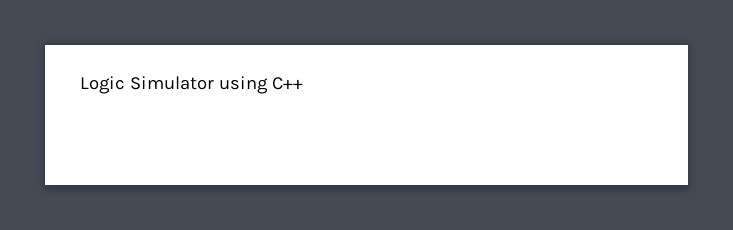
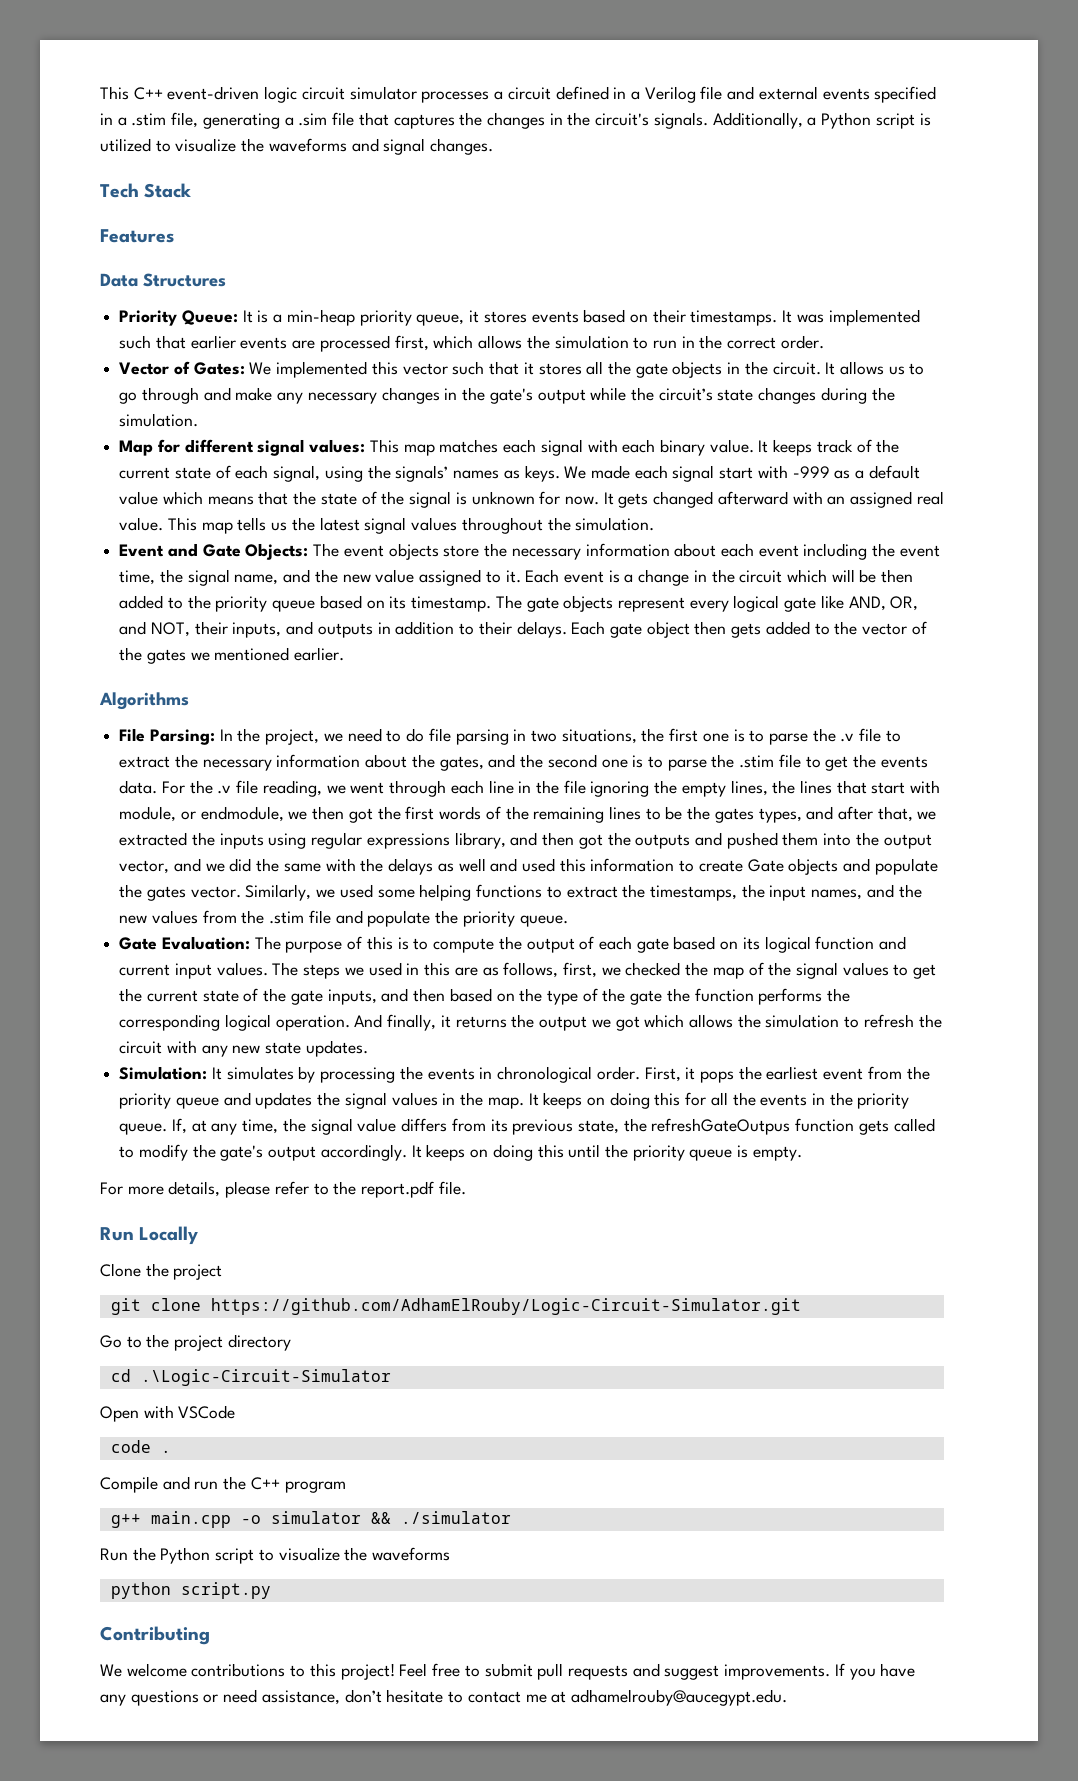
- Logic Simulator using C++
+ This C++ event-driven logic circuit simulator processes a circuit defined in a Verilog file and external events specified in a .stim file, generating a .sim file that captures the changes in the circuit's signals. Additionally, a Python script is utilized to visualize the waveforms and signal changes.
+ Tech Stack
+ Features
+ Data Structures
+ Priority Queue: It is a min-heap priority queue, it stores events based on their timestamps. It was implemented such that earlier events are processed first, which allows the simulation to run in the correct order.
+ Vector of Gates: We implemented this vector such that it stores all the gate objects in the circuit. It allows us to go through and make any necessary changes in the gate's output while the circuit’s state changes during the simulation.
+ Map for different signal values: This map matches each signal with each binary value. It keeps track of the current state of each signal, using the signals’ names as keys. We made each signal start with -999 as a default value which means that the state of the signal is unknown for now. It gets changed afterward with an assigned real value. This map tells us the latest signal values throughout the simulation.
+ Event and Gate Objects: The event objects store the necessary information about each event including the event time, the signal name, and the new value assigned to it. Each event is a change in the circuit which will be then added to the priority queue based on its timestamp. The gate objects represent every logical gate like AND, OR, and NOT, their inputs, and outputs in addition to their delays. Each gate object then gets added to the vector of the gates we mentioned earlier.
+ Algorithms
+ File Parsing: In the project, we need to do file parsing in two situations, the first one is to parse the .v file to extract the necessary information about the gates, and the second one is to parse the .stim file to get the events data. For the .v file reading, we went through each line in the file ignoring the empty lines, the lines that start with module, or endmodule, we then got the first words of the remaining lines to be the gates types, and after that, we extracted the inputs using regular expressions library, and then got the outputs and pushed them into the output vector, and we did the same with the delays as well and used this information to create Gate objects and populate the gates vector. Similarly, we used some helping functions to extract the timestamps, the input names, and the new values from the .stim file and populate the priority queue.
+ Gate Evaluation: The purpose of this is to compute the output of each gate based on its logical function and current input values. The steps we used in this are as follows, first, we checked the map of the signal values to get the current state of the gate inputs, and then based on the type of the gate the function performs the corresponding logical operation. And finally, it returns the output we got which allows the simulation to refresh the circuit with any new state updates.
+ Simulation: It simulates by processing the events in chronological order. First, it pops the earliest event from the priority queue and updates the signal values in the map. It keeps on doing this for all the events in the priority queue. If, at any time, the signal value differs from its previous state, the refreshGateOutpus function gets called to modify the gate's output accordingly. It keeps on doing this until the priority queue is empty.
+ For more details, please refer to the report.pdf file.
+ Run Locally
+ Clone the project
+ git clone https://github.com/AdhamElRouby/Logic-Circuit-Simulator.git
+ Go to the project directory
+ cd .\Logic-Circuit-Simulator
+ Open with VSCode
+ code .
+ Compile and run the C++ program
+ g++ main.cpp -o simulator && ./simulator
+ Run the Python script to visualize the waveforms
+ python script.py
+ Contributing
+ We welcome contributions to this project! Feel free to submit pull requests and suggest improvements. If you have any questions or need assistance, don’t hesitate to contact me at adhamelrouby@aucegypt.edu.

